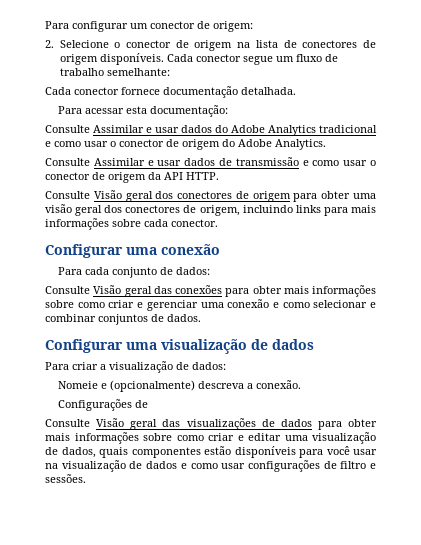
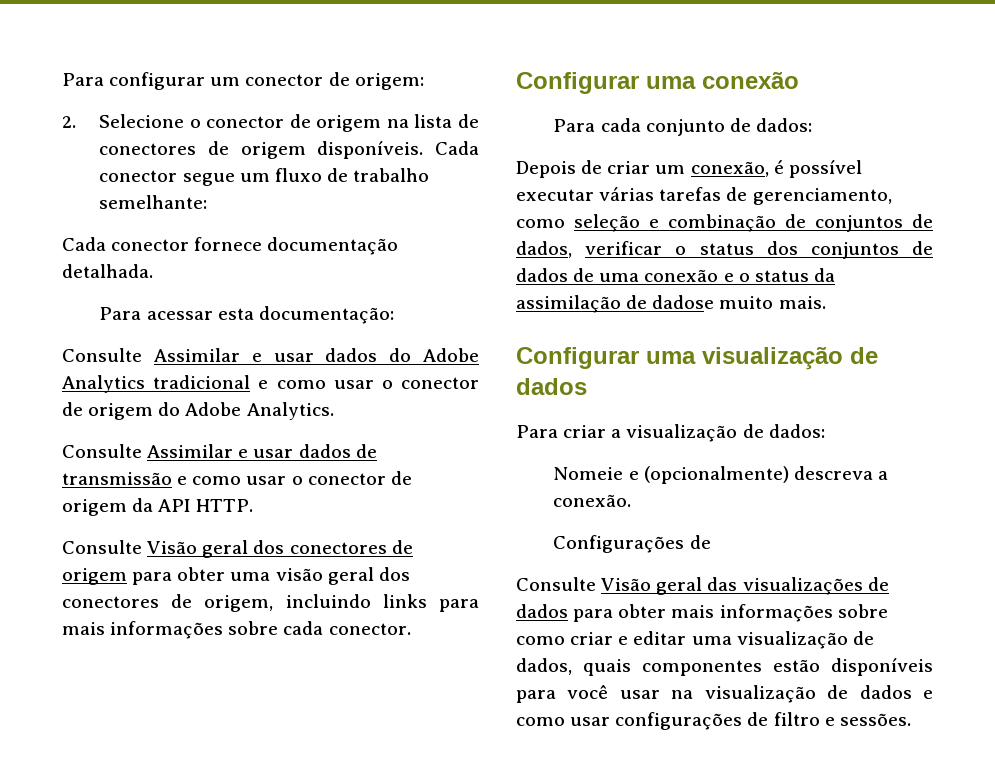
- Consulte Visão geral das conexões para obter mais informações sobre como criar e gerenciar uma conexão e como selecionar e combinar conjuntos de dados.
+ Depois de criar um conexão, é possível executar várias tarefas de gerenciamento, como seleção e combinação de conjuntos de dados, verificar o status dos conjuntos de dados de uma conexão e o status da assimilação de dadose muito mais.

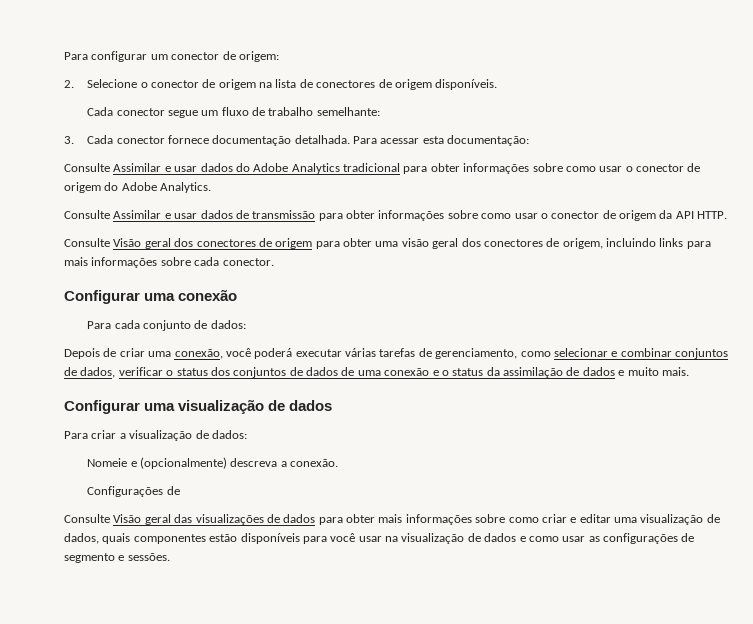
- 2. Selecione o conector de origem na lista de conectores de origem disponíveis. Cada conector segue um fluxo de trabalho semelhante:
+ 2. Selecione o conector de origem na lista de conectores de origem disponíveis.
+ Cada conector segue um fluxo de trabalho semelhante:
- Cada conector fornece documentação detalhada.
- Para acessar esta documentação:
+ 3. Cada conector fornece documentação detalhada. Para acessar esta documentação:
- Consulte Assimilar e usar dados do Adobe Analytics tradicional e como usar o conector de origem do Adobe Analytics.
+ Consulte Assimilar e usar dados do Adobe Analytics tradicional para obter informações sobre como usar o conector de origem do Adobe Analytics.
- Consulte Assimilar e usar dados de transmissão e como usar o conector de origem da API HTTP.
+ Consulte Assimilar e usar dados de transmissão para obter informações sobre como usar o conector de origem da API HTTP.
- Depois de criar um conexão, é possível executar várias tarefas de gerenciamento, como seleção e combinação de conjuntos de dados, verificar o status dos conjuntos de dados de uma conexão e o status da assimilação de dadose muito mais.
+ Depois de criar uma conexão, você poderá executar várias tarefas de gerenciamento, como selecionar e combinar conjuntos de dados, verificar o status dos conjuntos de dados de uma conexão e o status da assimilação de dados e muito mais.
- Consulte Visão geral das visualizações de dados para obter mais informações sobre como criar e editar uma visualização de dados, quais componentes estão disponíveis para você usar na visualização de dados e como usar configurações de filtro e sessões.
+ Consulte Visão geral das visualizações de dados para obter mais informações sobre como criar e editar uma visualização de dados, quais componentes estão disponíveis para você usar na visualização de dados e como usar as configurações de segmento e sessões.

